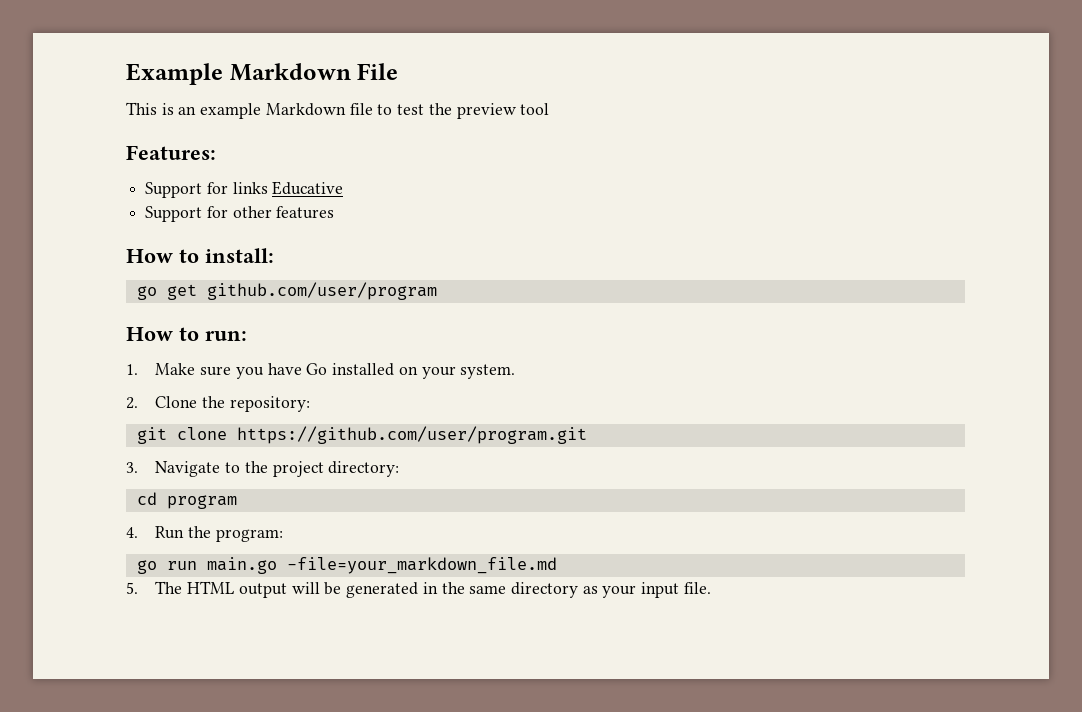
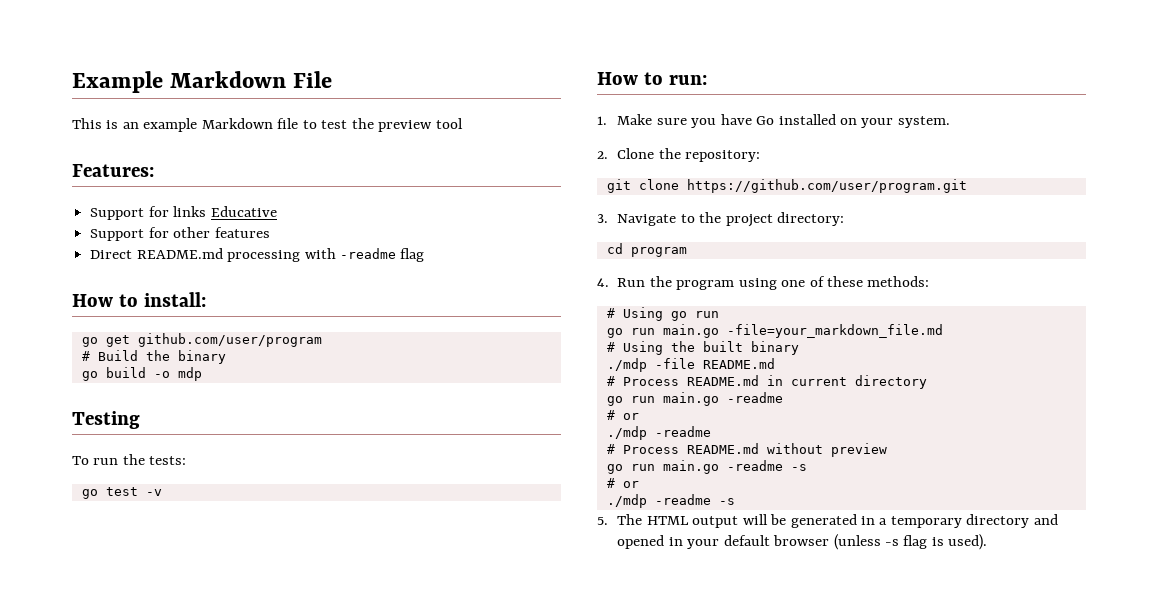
+ Direct README.md processing with -readme flag
+ # Build the binary
+ go build -o mdp
+ Testing
+ To run the tests:
+ go test -v
- 4. Run the program:
+ 4. Run the program using one of these methods:
+ # Using go run
  go run main.go -file=your_markdown_file.md
+ # Using the built binary
+ ./mdp -file README.md
+ # Process README.md in current directory
+ go run main.go -readme
+ # or
+ ./mdp -readme
+ # Process README.md without preview
+ go run main.go -readme -s
+ # or
+ ./mdp -readme -s
- 5. The HTML output will be generated in the same directory as your input file.
+ 5. The HTML output will be generated in a temporary directory and opened in your default browser (unless -s flag is used).

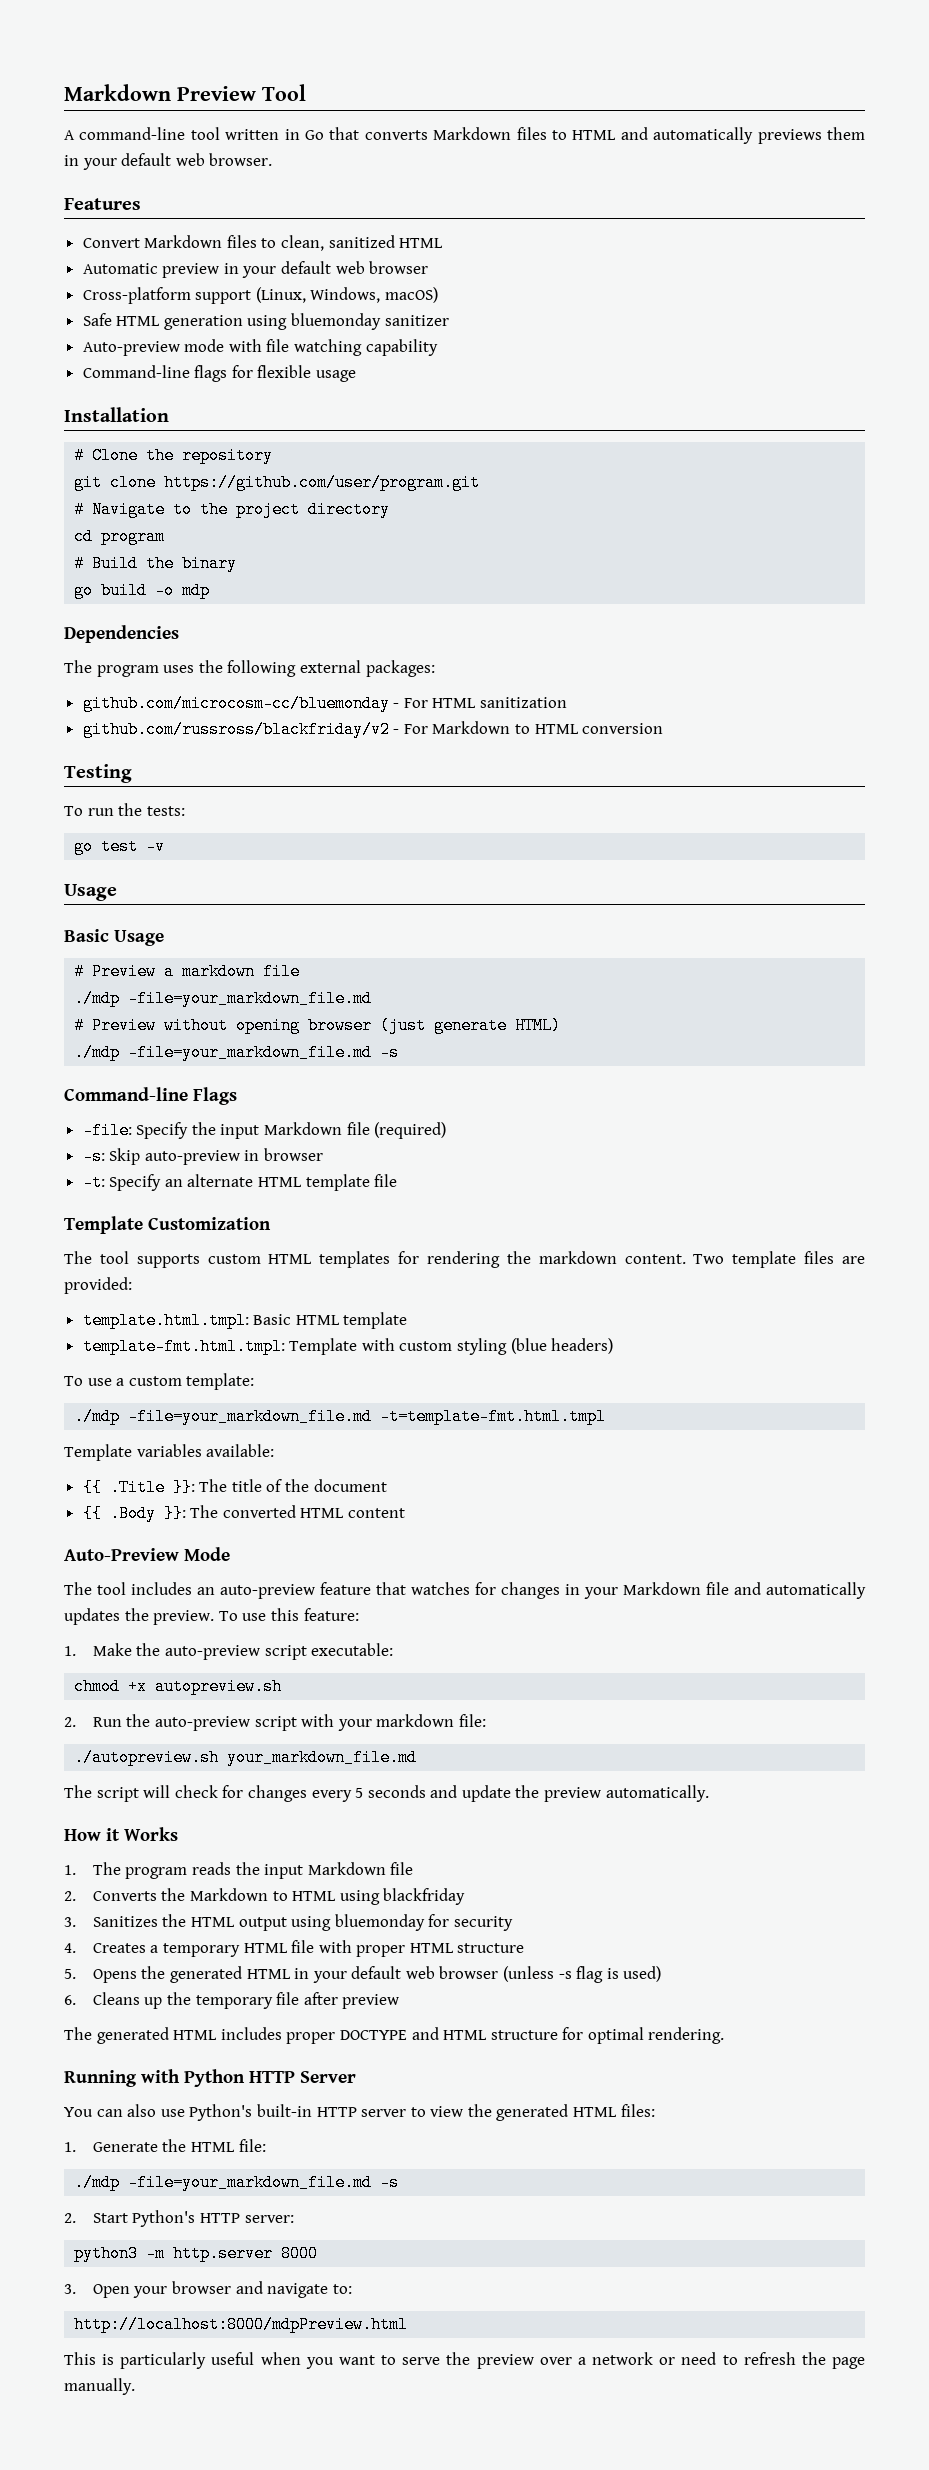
- Example Markdown File
- This is an example Markdown file to test the preview tool
- Features:
- Support for links Educative
- Support for other features
- Direct README.md processing with -readme flag
- How to install:
- go get github.com/user/program
+ Markdown Preview Tool
+ A command-line tool written in Go that converts Markdown files to HTML and automatically previews them in your default web browser.
+ Features
+ Convert Markdown files to clean, sanitized HTML
+ Automatic preview in your default web browser
+ Cross-platform support (Linux, Windows, macOS)
+ Safe HTML generation using bluemonday sanitizer
+ Auto-preview mode with file watching capability
+ Command-line flags for flexible usage
+ Installation
+ # Clone the repository
+ git clone https://github.com/user/program.git
+ # Navigate to the project directory
+ cd program
+ Dependencies
+ The program uses the following external packages:
+ github.com/microcosm-cc/bluemonday - For HTML sanitization
+ github.com/russross/blackfriday/v2 - For Markdown to HTML conversion
  go test -v
- How to run:
- 1. Make sure you have Go installed on your system.
- 2. Clone the repository:
- git clone https://github.com/user/program.git
- 3. Navigate to the project directory:
- cd program
- 4. Run the program using one of these methods:
- # Using go run
- go run main.go -file=your_markdown_file.md
- # Using the built binary
- ./mdp -file README.md
- # Process README.md in current directory
- go run main.go -readme
- # or
- ./mdp -readme
- # Process README.md without preview
- go run main.go -readme -s
- # or
- ./mdp -readme -s
- 5. The HTML output will be generated in a temporary directory and opened in your default browser (unless -s flag is used).
+ Usage
+ Basic Usage
+ # Preview a markdown file
+ ./mdp -file=your_markdown_file.md
+ # Preview without opening browser (just generate HTML)
+ ./mdp -file=your_markdown_file.md -s
+ Command-line Flags
+ -file: Specify the input Markdown file (required)
+ -s: Skip auto-preview in browser
+ -t: Specify an alternate HTML template file
+ Template Customization
+ The tool supports custom HTML templates for rendering the markdown content. Two template files are provided:
+ template.html.tmpl: Basic HTML template
+ template-fmt.html.tmpl: Template with custom styling (blue headers)
+ To use a custom template:
+ ./mdp -file=your_markdown_file.md -t=template-fmt.html.tmpl
+ Template variables available:
+ {{ .Title }}: The title of the document
+ {{ .Body }}: The converted HTML content
+ Auto-Preview Mode
+ The tool includes an auto-preview feature that watches for changes in your Markdown file and automatically updates the preview. To use this feature:
+ 1. Make the auto-preview script executable:
+ chmod +x autopreview.sh
+ 2. Run the auto-preview script with your markdown file:
+ ./autopreview.sh your_markdown_file.md
+ The script will check for changes every 5 seconds and update the preview automatically.
+ How it Works
+ 1. The program reads the input Markdown file
+ 2. Converts the Markdown to HTML using blackfriday
+ 3. Sanitizes the HTML output using bluemonday for security
+ 4. Creates a temporary HTML file with proper HTML structure
+ 5. Opens the generated HTML in your default web browser (unless -s flag is used)
+ 6. Cleans up the temporary file after preview
+ The generated HTML includes proper DOCTYPE and HTML structure for optimal rendering.
+ Running with Python HTTP Server
+ You can also use Python's built-in HTTP server to view the generated HTML files:
+ 1. Generate the HTML file:
+ ./mdp -file=your_markdown_file.md -s
+ 2. Start Python's HTTP server:
+ python3 -m http.server 8000
+ 3. Open your browser and navigate to:
+ http://localhost:8000/mdpPreview.html
+ This is particularly useful when you want to serve the preview over a network or need to refresh the page manually.

